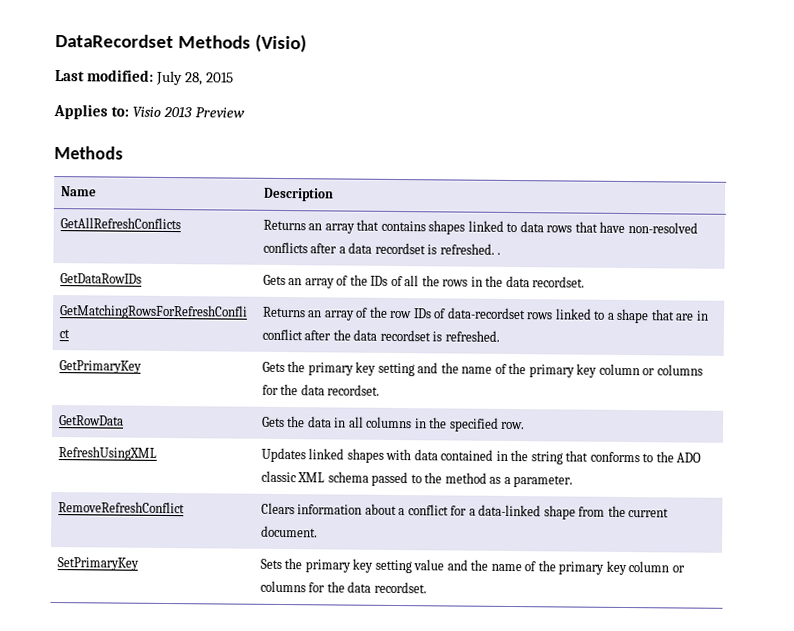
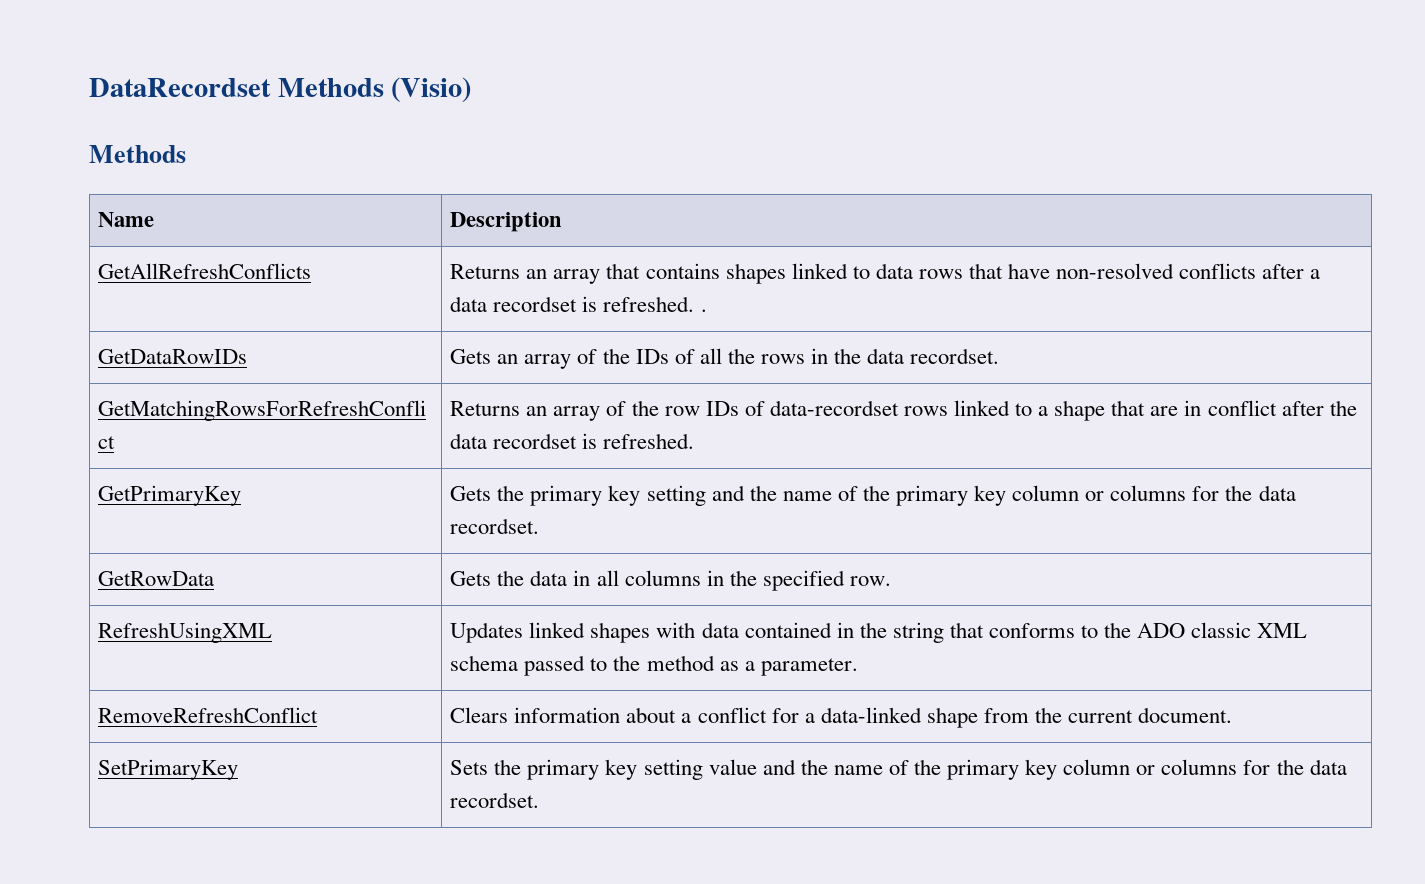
- Last modified: July 28, 2015
- Applies to: Visio 2013 Preview

